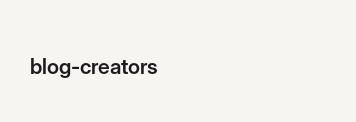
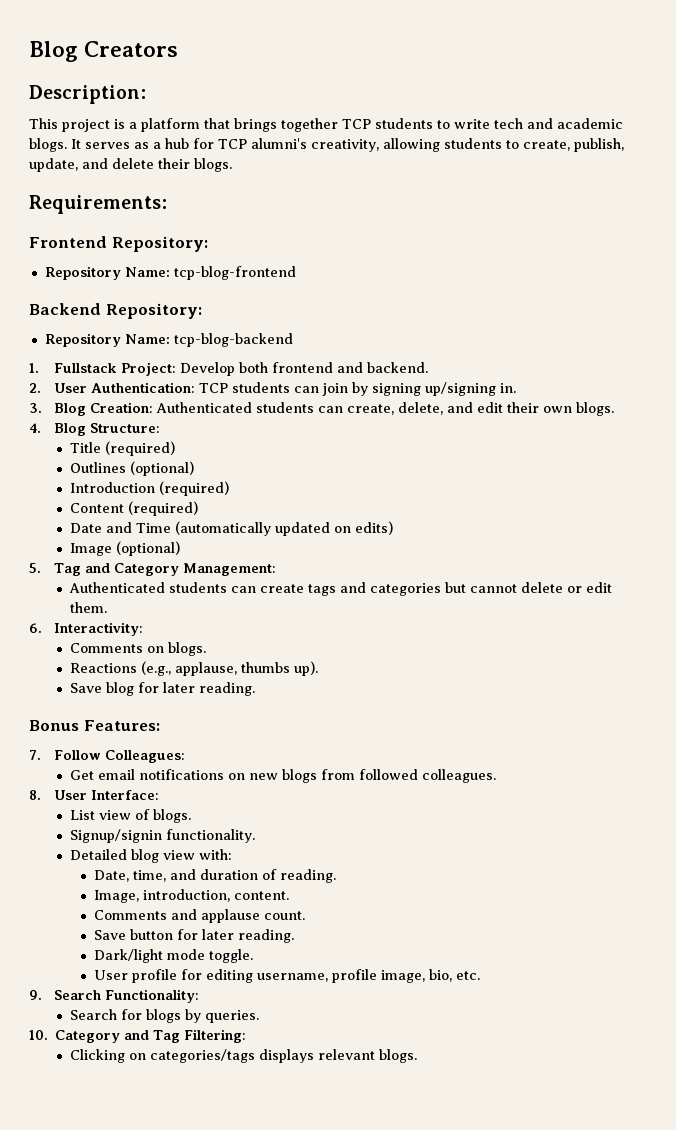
- blog-creators
+ Blog Creators
+ Description:
+ This project is a platform that brings together TCP students to write tech and academic blogs. It serves as a hub for TCP alumni's creativity, allowing students to create, publish, update, and delete their blogs.
+ Requirements:
+ Frontend Repository:
+ Repository Name: tcp-blog-frontend
+ Backend Repository:
+ Repository Name: tcp-blog-backend
+ 1. Fullstack Project: Develop both frontend and backend.
+ 2. User Authentication: TCP students can join by signing up/signing in.
+ 3. Blog Creation: Authenticated students can create, delete, and edit their own blogs.
+ 4. Blog Structure:
+ Title (required)
+ Outlines (optional)
+ Introduction (required)
+ Content (required)
+ Date and Time (automatically updated on edits)
+ Image (optional)
+ 5. Tag and Category Management:
+ Authenticated students can create tags and categories but cannot delete or edit them.
+ 6. Interactivity:
+ Comments on blogs.
+ Reactions (e.g., applause, thumbs up).
+ Save blog for later reading.
+ Bonus Features:
+ 7. Follow Colleagues:
+ Get email notifications on new blogs from followed colleagues.
+ 8. User Interface:
+ List view of blogs.
+ Signup/signin functionality.
+ Detailed blog view with:
+ Date, time, and duration of reading.
+ Image, introduction, content.
+ Comments and applause count.
+ Save button for later reading.
+ Dark/light mode toggle.
+ User profile for editing username, profile image, bio, etc.
+ 9. Search Functionality:
+ Search for blogs by queries.
+ 10. Category and Tag Filtering:
+ Clicking on categories/tags displays relevant blogs.

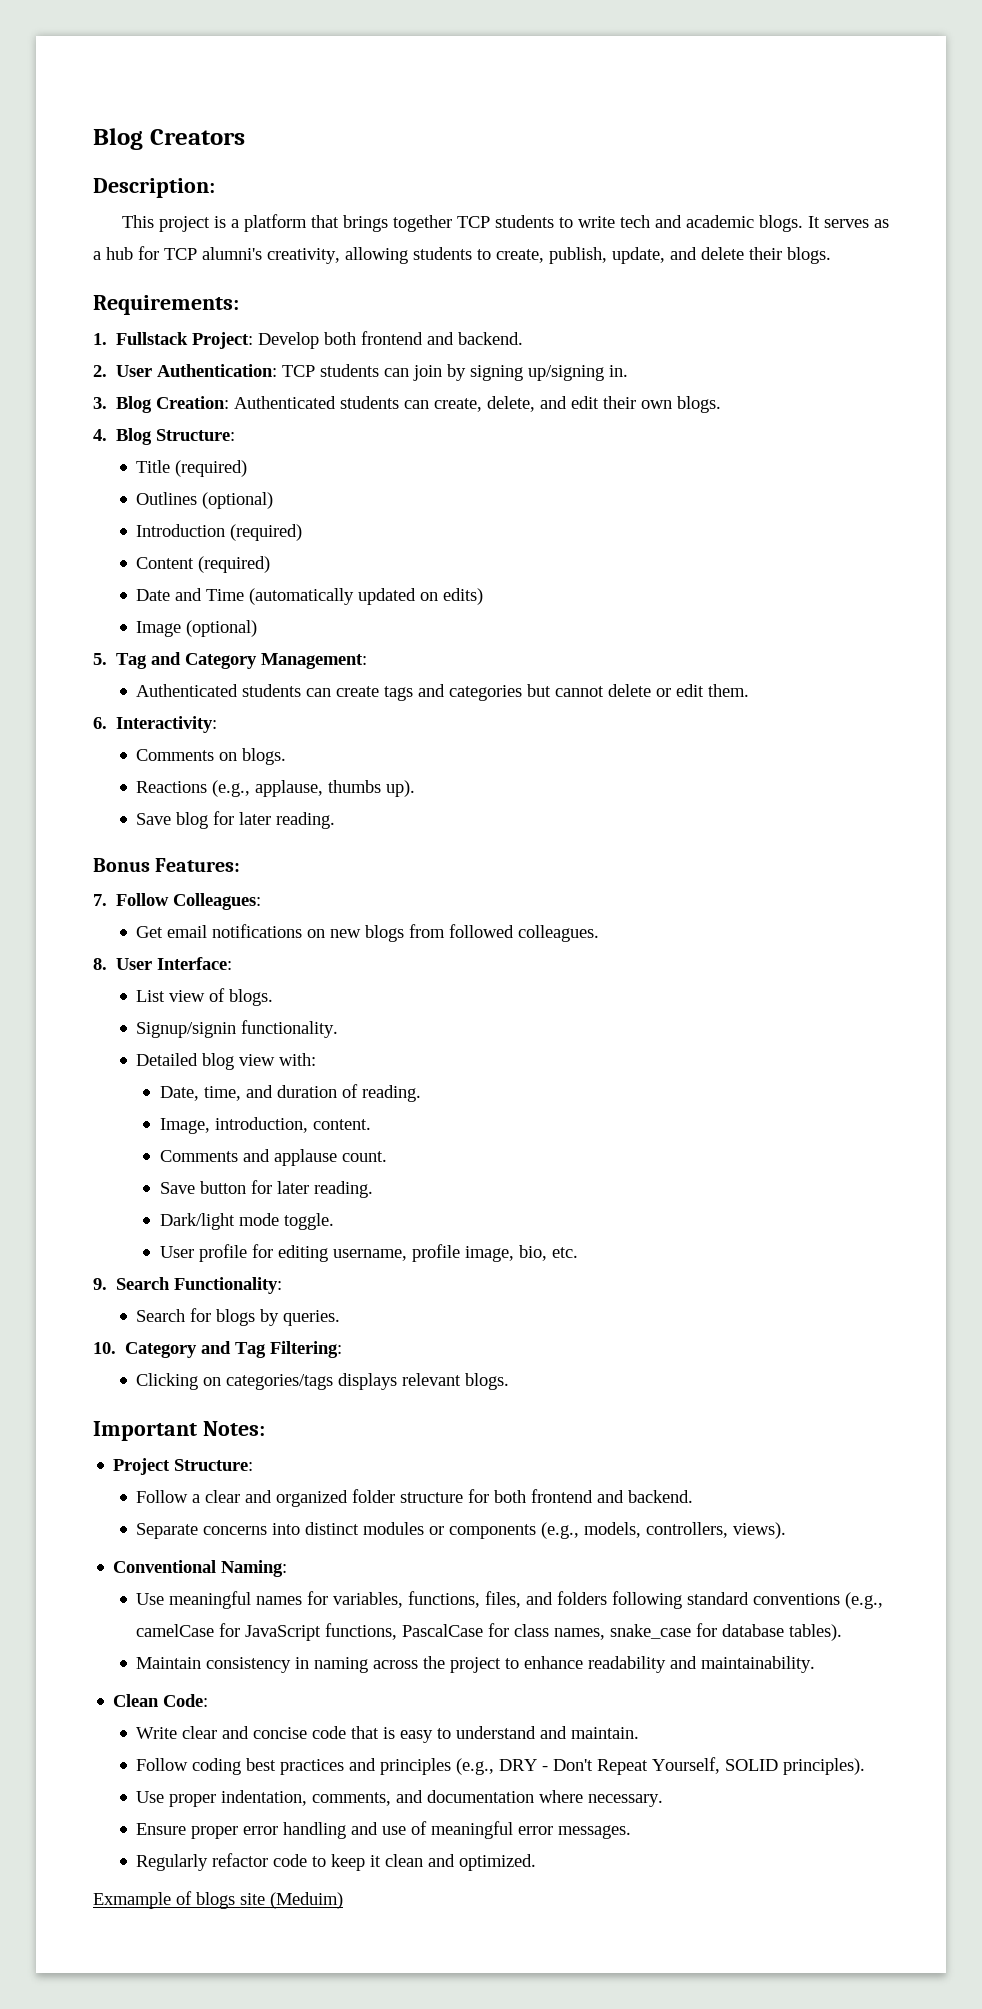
- Frontend Repository:
- Repository Name: tcp-blog-frontend
- Backend Repository:
- Repository Name: tcp-blog-backend
+ Important Notes:
+ Project Structure:
+ Follow a clear and organized folder structure for both frontend and backend.
+ Separate concerns into distinct modules or components (e.g., models, controllers, views).
+ Conventional Naming:
+ Use meaningful names for variables, functions, files, and folders following standard conventions (e.g., camelCase for JavaScript functions, PascalCase for class names, snake_case for database tables).
+ Maintain consistency in naming across the project to enhance readability and maintainability.
+ Clean Code:
+ Write clear and concise code that is easy to understand and maintain.
+ Follow coding best practices and principles (e.g., DRY - Don't Repeat Yourself, SOLID principles).
+ Use proper indentation, comments, and documentation where necessary.
+ Ensure proper error handling and use of meaningful error messages.
+ Regularly refactor code to keep it clean and optimized.
+ Exmample of blogs site (Meduim)

